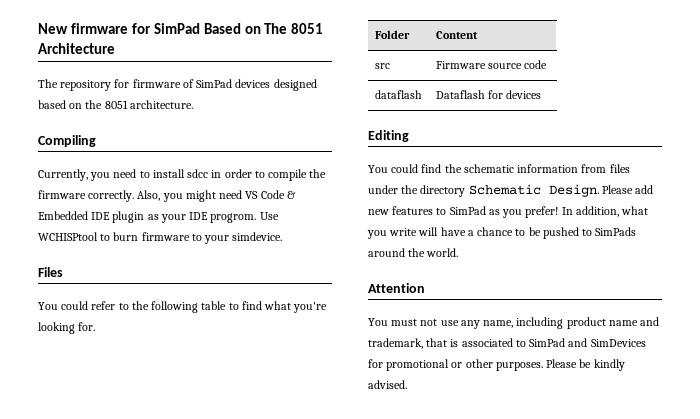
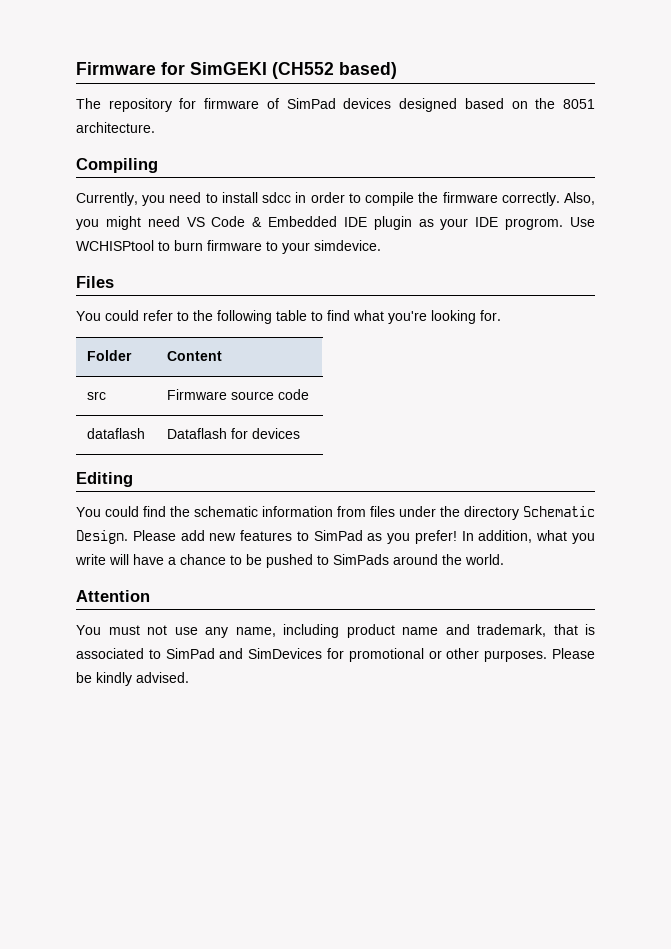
- New firmware for SimPad Based on The 8051 Architecture
+ Firmware for SimGEKI (CH552 based)

